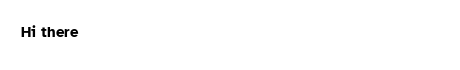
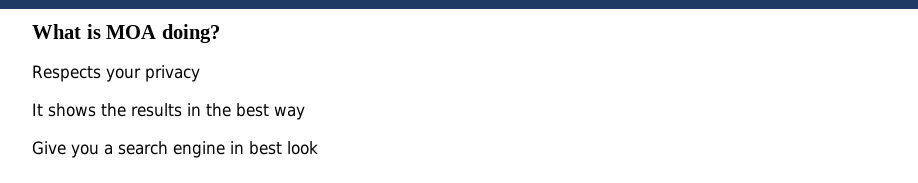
- Hi there
+ What is MOA doing?
+ Respects your privacy
+ It shows the results in the best way
+ Give you a search engine in best look

